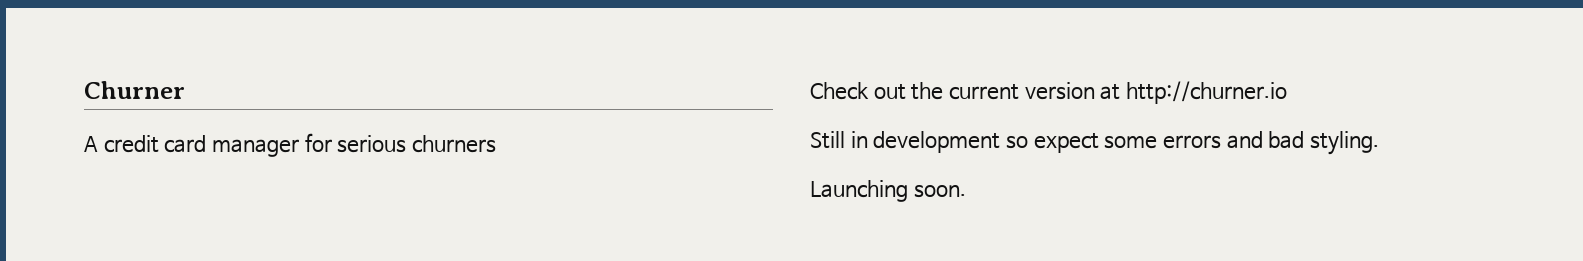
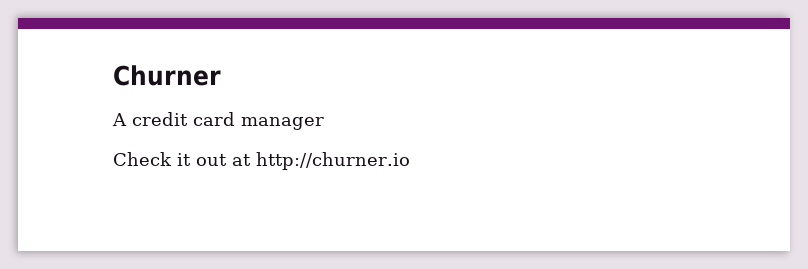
- A credit card manager for serious churners
- Check out the current version at http://churner.io
- Still in development so expect some errors and bad styling.
- Launching soon.
+ A credit card manager
+ Check it out at http://churner.io

